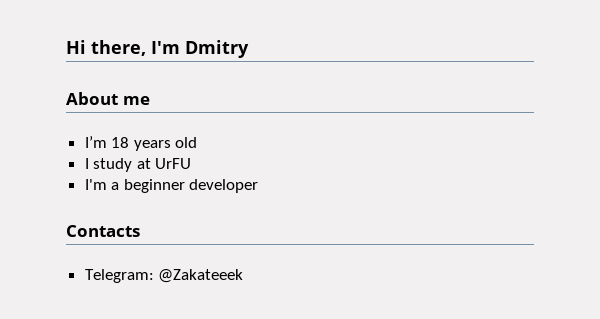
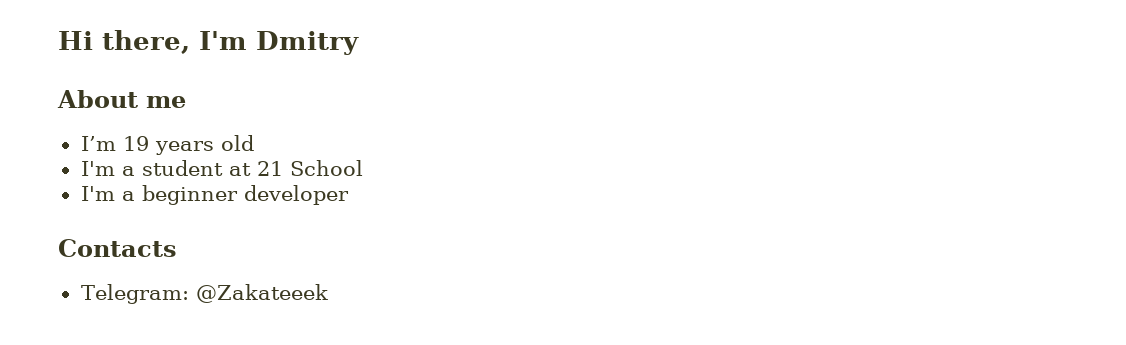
- I’m 18 years old
+ I’m 19 years old
- I study at UrFU
+ I'm a student at 21 School

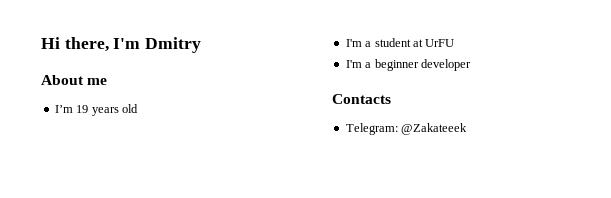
- I'm a student at 21 School
+ I'm a student at UrFU

